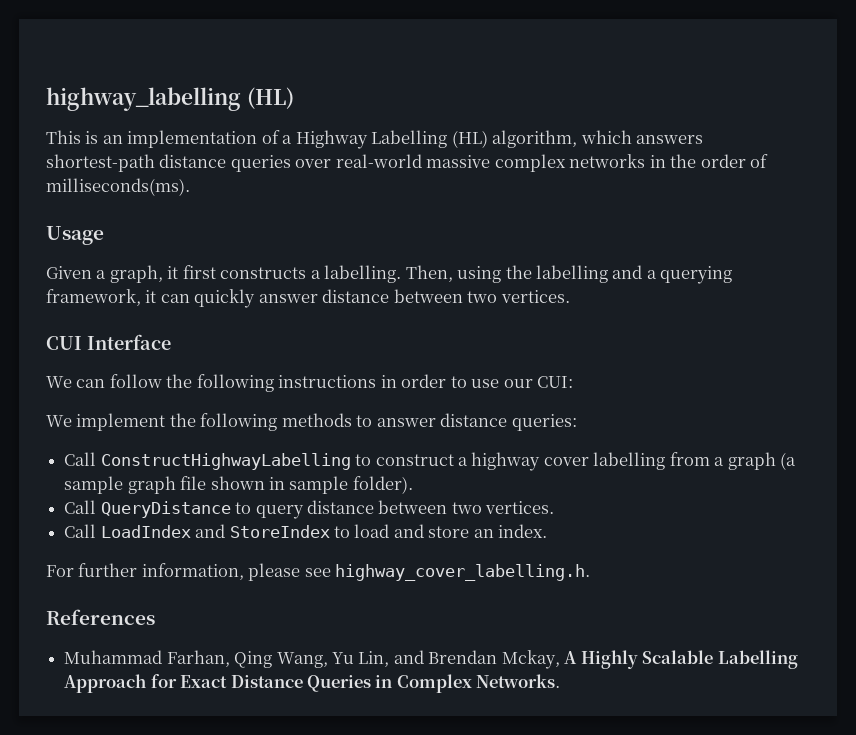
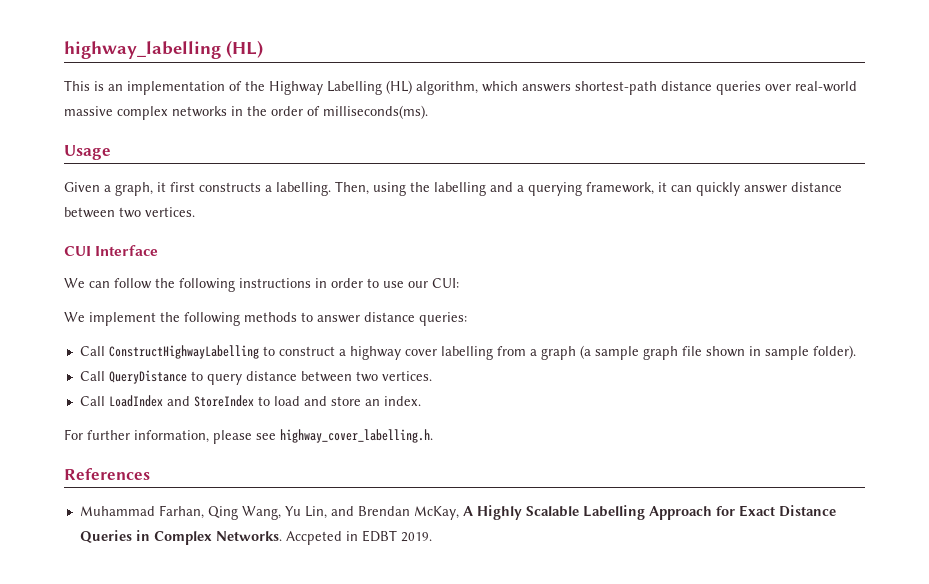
- This is an implementation of a Highway Labelling (HL) algorithm, which answers shortest-path distance queries over real-world massive complex networks in the order of milliseconds(ms).
+ This is an implementation of the Highway Labelling (HL) algorithm, which answers shortest-path distance queries over real-world massive complex networks in the order of milliseconds(ms).
- Muhammad Farhan, Qing Wang, Yu Lin, and Brendan Mckay, A Highly Scalable Labelling Approach for Exact Distance Queries in Complex Networks.
+ Muhammad Farhan, Qing Wang, Yu Lin, and Brendan McKay, A Highly Scalable Labelling Approach for Exact Distance Queries in Complex Networks.
+ Accpeted in EDBT 2019.

